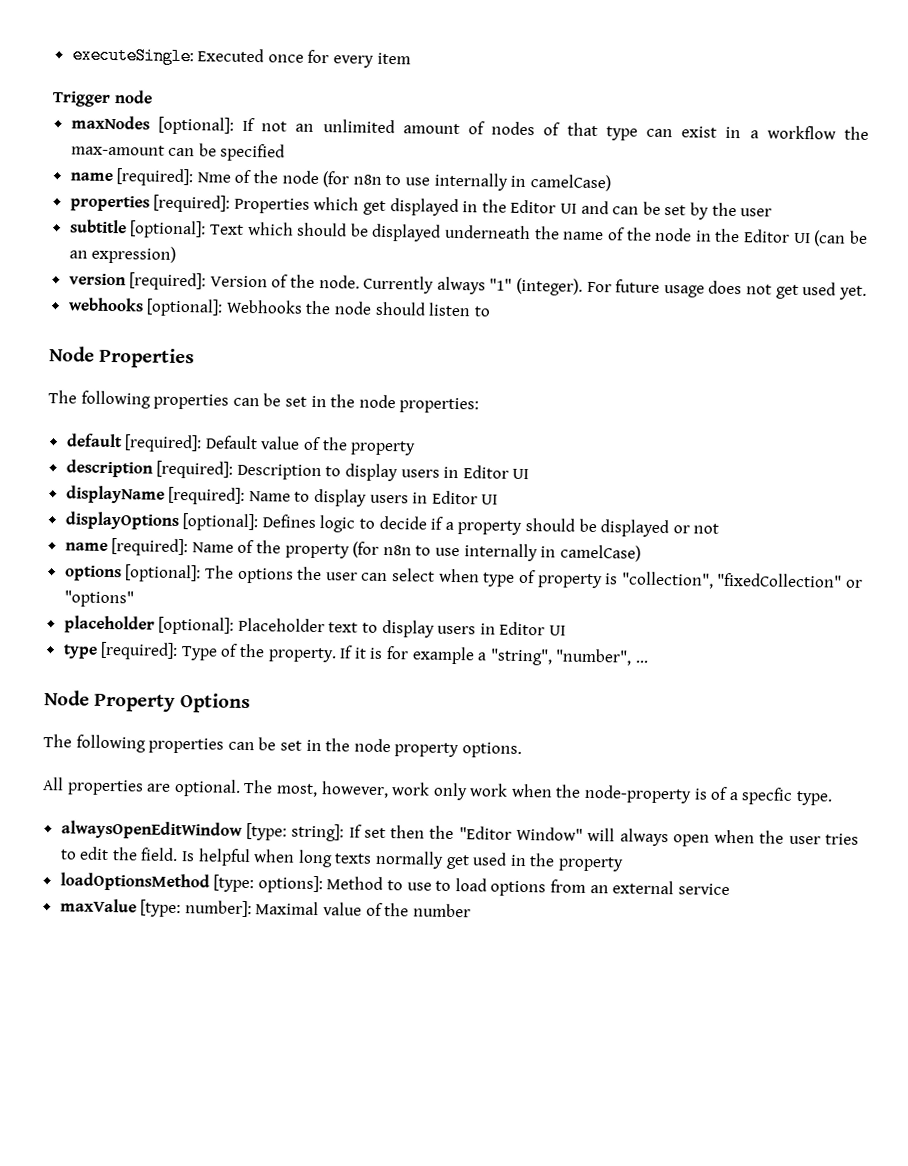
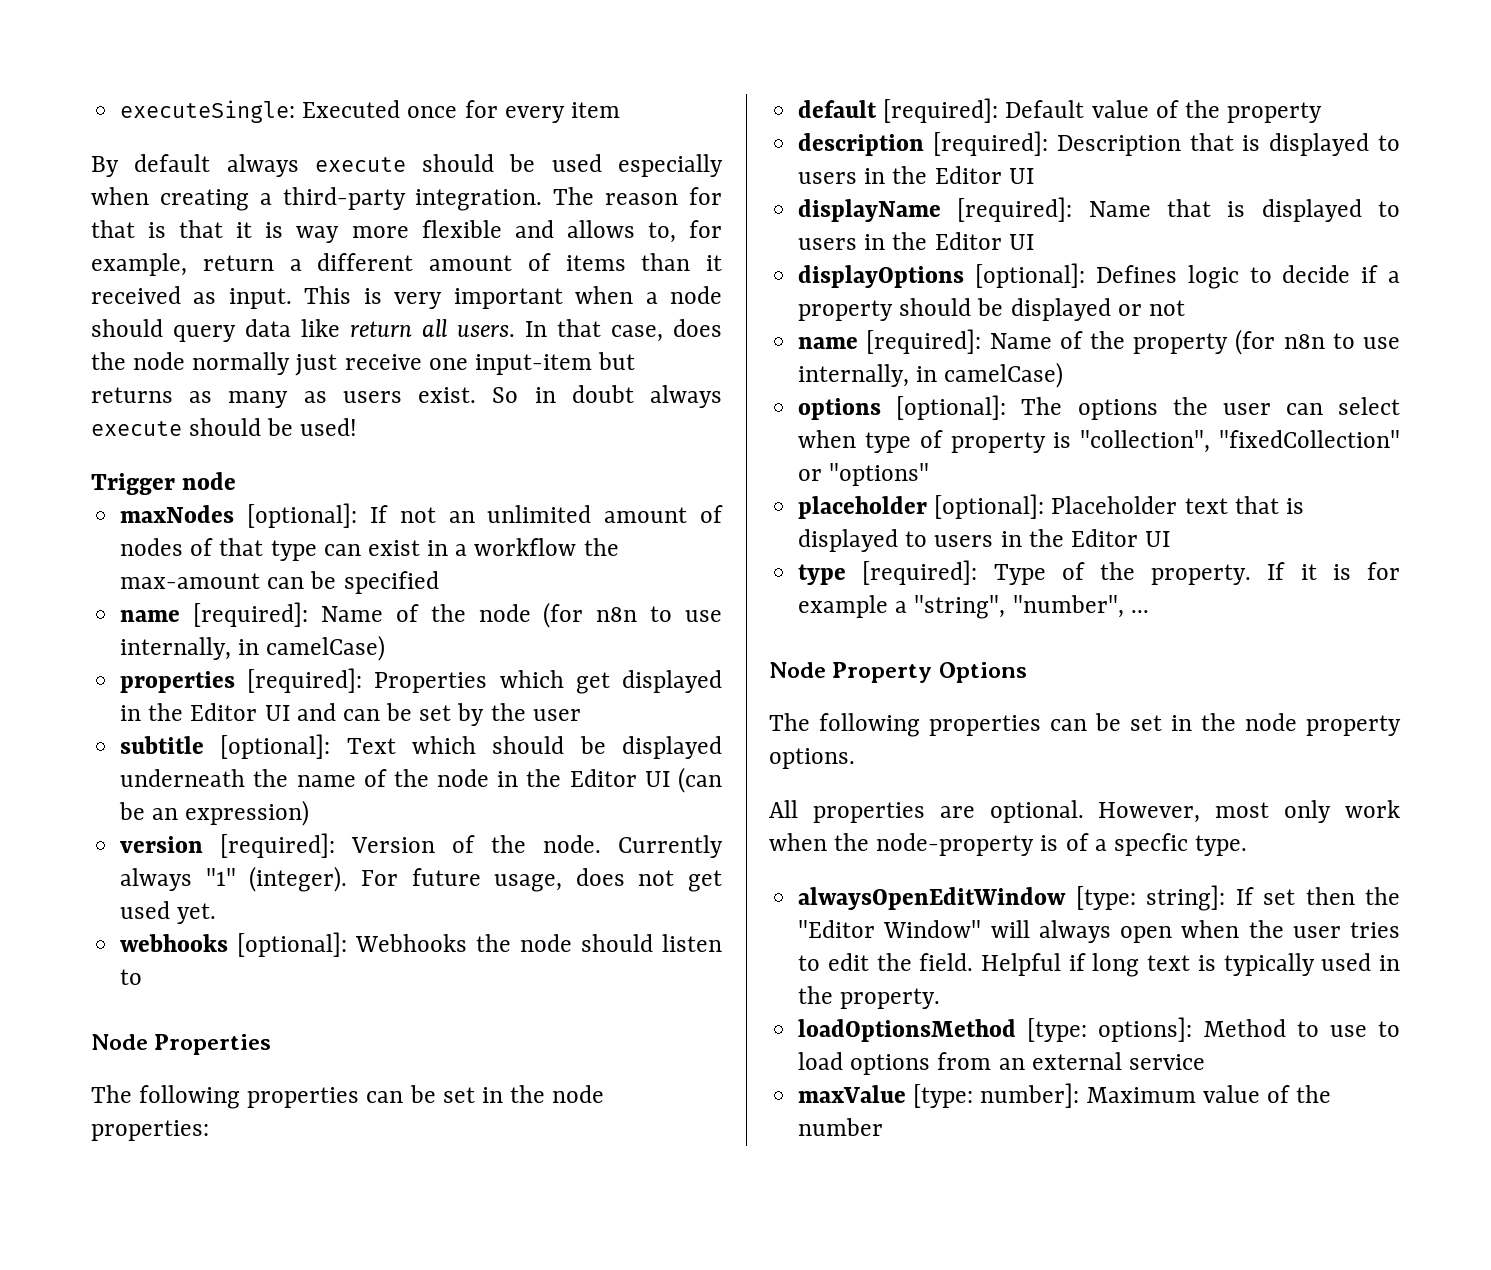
+ By default always execute should be used especially when creating a third-party integration. The reason for that is that it is way more flexible and allows to, for example, return a different amount of items than it received as input. This is very important when a node should query data like return all users. In that case, does the node normally just receive one input-item but returns as many as users exist. So in doubt always execute should be used!
- name [required]: Nme of the node (for n8n to use internally in camelCase)
+ name [required]: Name of the node (for n8n to use internally, in camelCase)
- For future usage does not get used yet.
+ For future usage, does not get used yet.
- description [required]: Description to display users in Editor UI
+ description [required]: Description that is displayed to users in the Editor UI
- displayName [required]: Name to display users in Editor UI
+ displayName [required]: Name that is displayed to users in the Editor UI
- name [required]: Name of the property (for n8n to use internally in camelCase)
+ name [required]: Name of the property (for n8n to use internally, in camelCase)
- placeholder [optional]: Placeholder text to display users in Editor UI
+ placeholder [optional]: Placeholder text that is displayed to users in the Editor UI
- The most, however, work only work when the node-property is of a specfic type.
+ However, most only work when the node-property is of a specfic type.
- Is helpful when long texts normally get used in the property
+ Helpful if long text is typically used in the property.
- maxValue [type: number]: Maximal value of the number
+ maxValue [type: number]: Maximum value of the number

